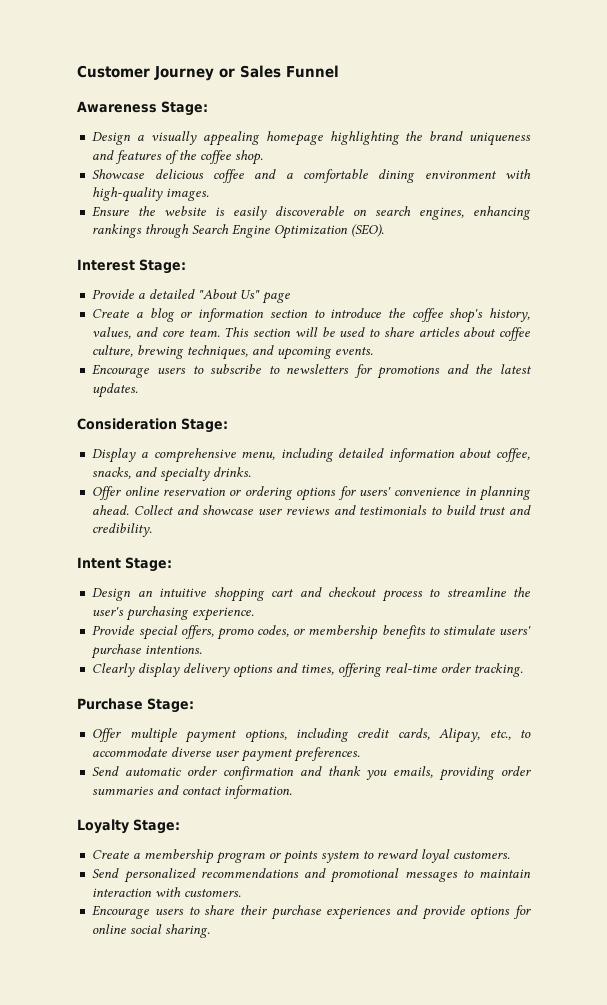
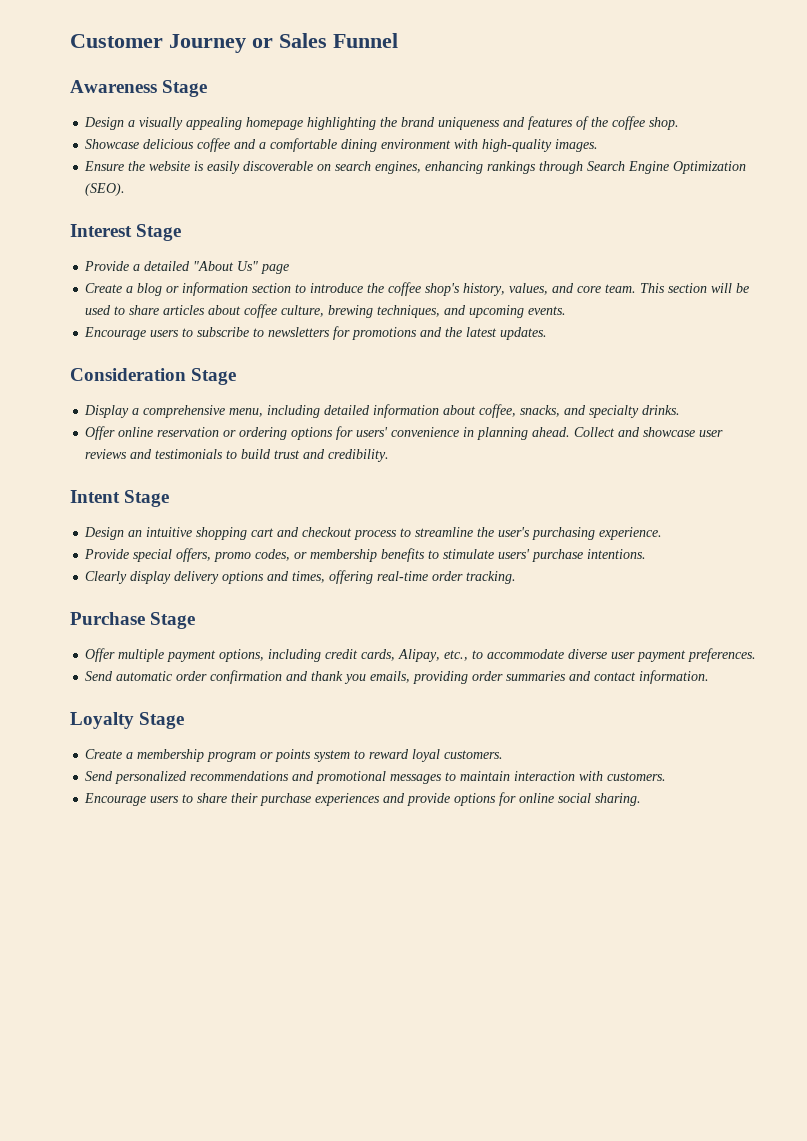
- Awareness Stage:
+ Awareness Stage
- Interest Stage:
+ Interest Stage
- Consideration Stage:
+ Consideration Stage
- Intent Stage:
+ Intent Stage
- Purchase Stage:
+ Purchase Stage
- Loyalty Stage:
+ Loyalty Stage

